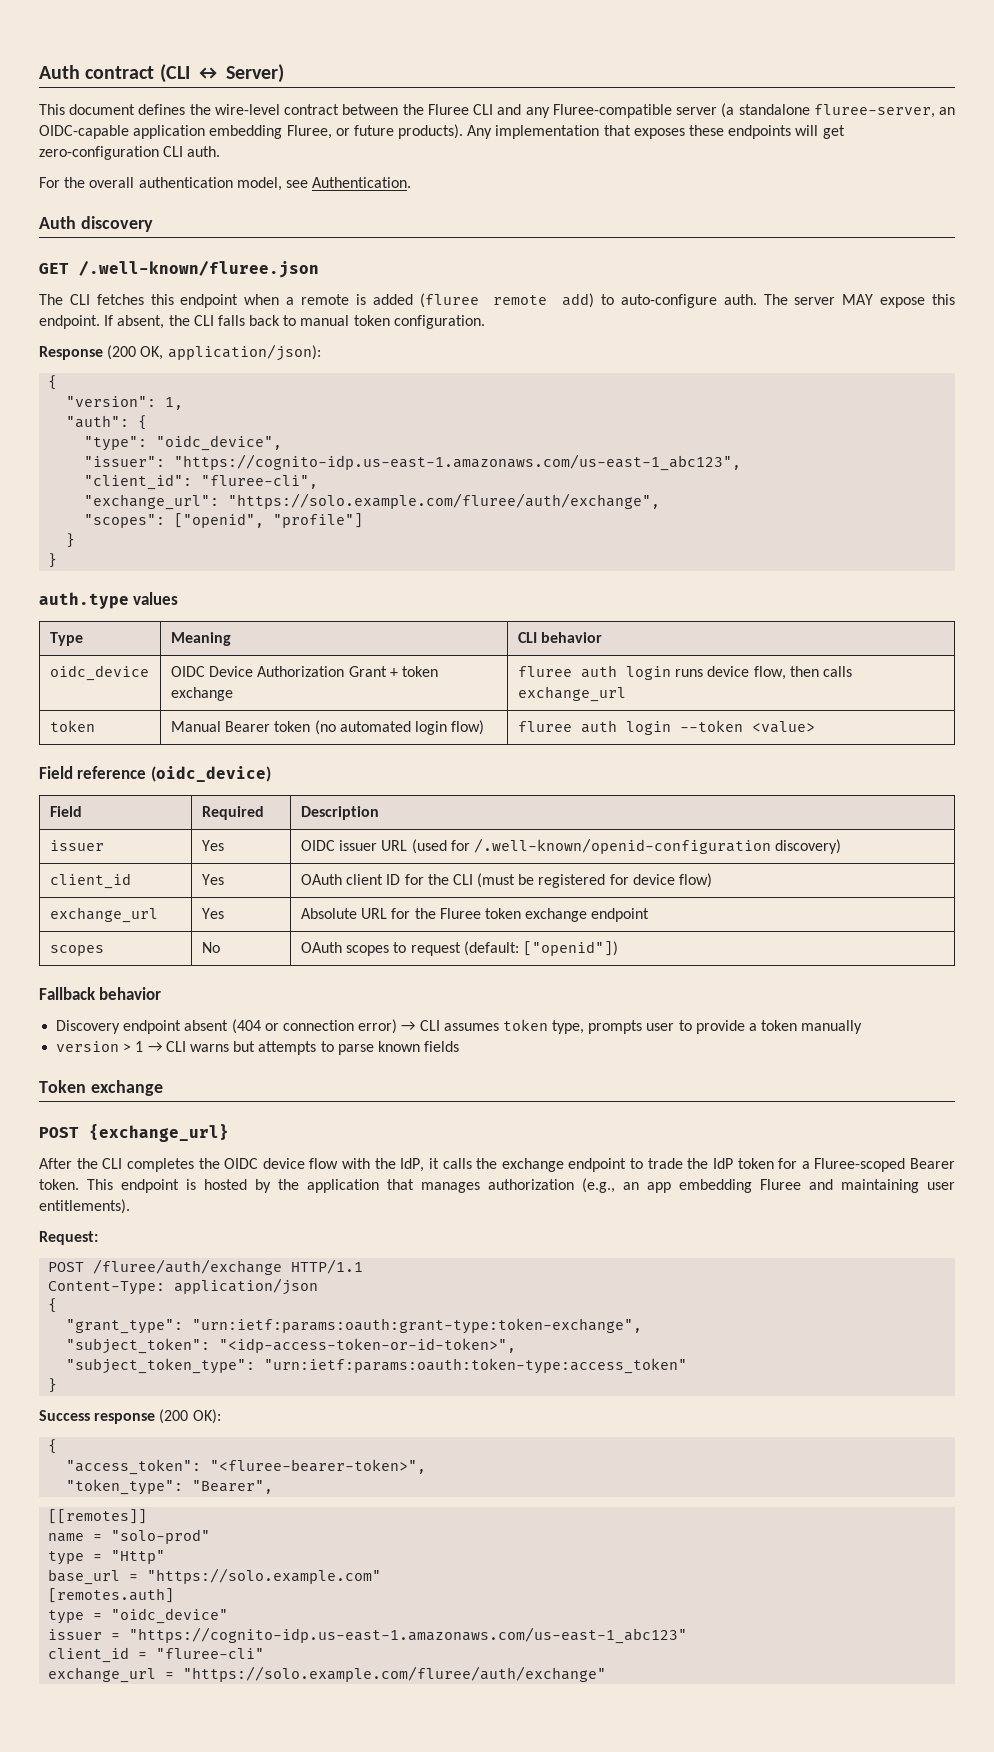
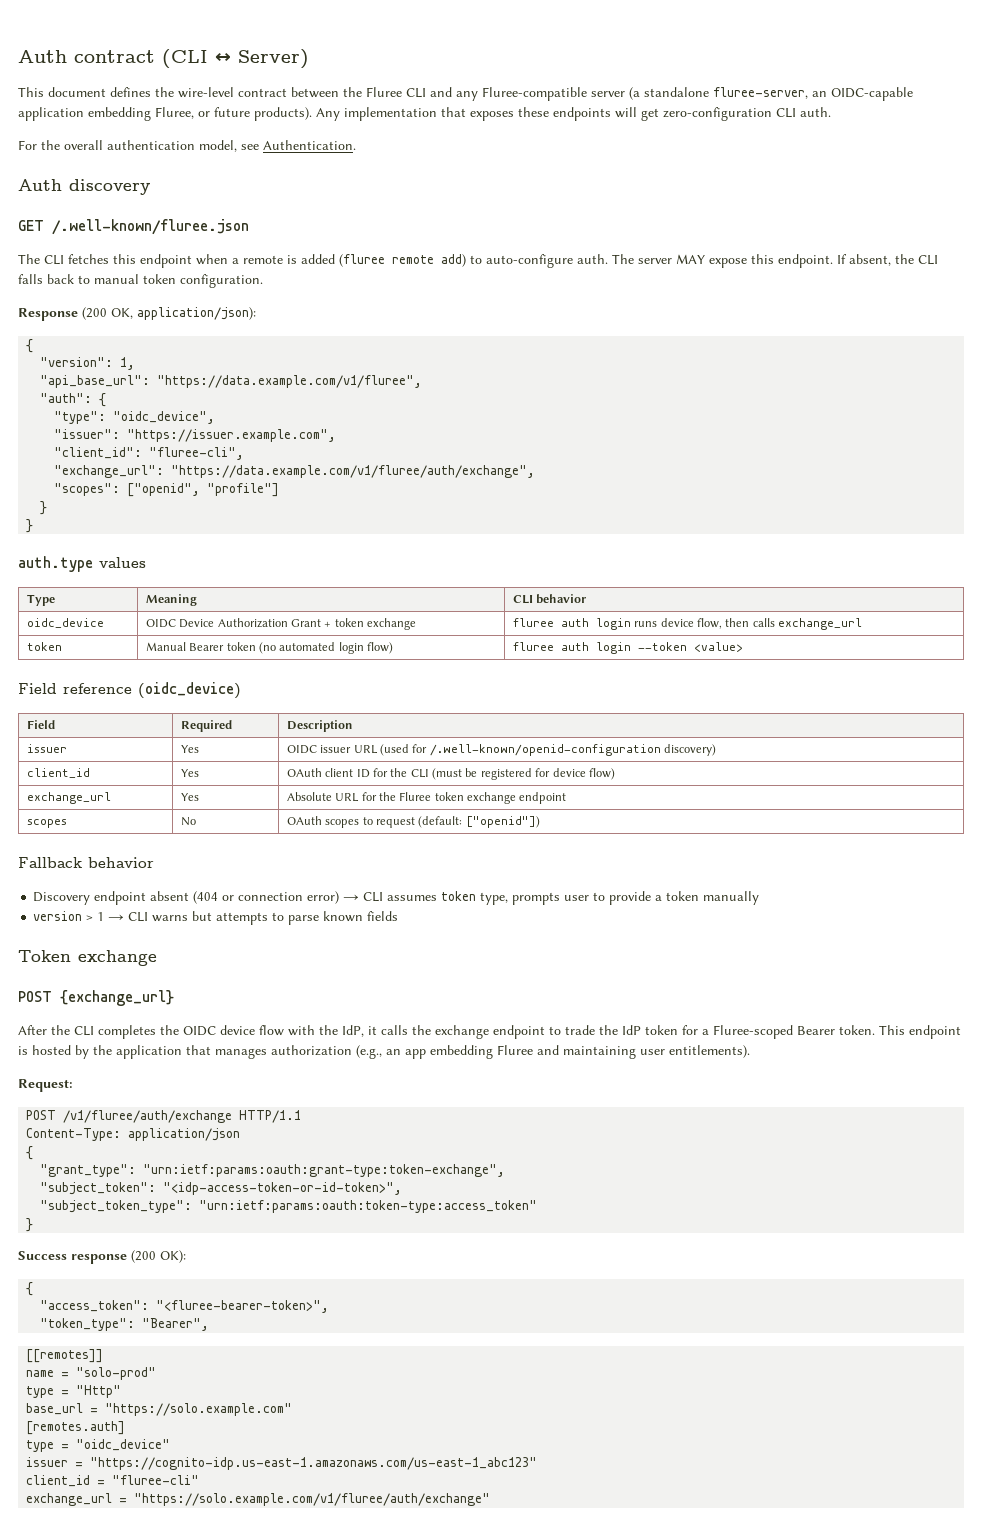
+ "api_base_url": "https://data.example.com/v1/fluree",
- "issuer": "https://cognito-idp.us-east-1.amazonaws.com/us-east-1_abc123",
+ "issuer": "https://issuer.example.com",
- "exchange_url": "https://solo.example.com/fluree/auth/exchange",
+ "exchange_url": "https://data.example.com/v1/fluree/auth/exchange",
- POST /fluree/auth/exchange HTTP/1.1
+ POST /v1/fluree/auth/exchange HTTP/1.1
- exchange_url = "https://solo.example.com/fluree/auth/exchange"
+ exchange_url = "https://solo.example.com/v1/fluree/auth/exchange"

